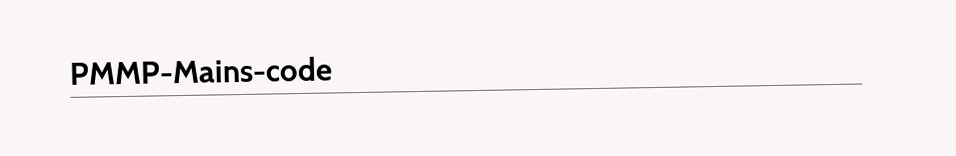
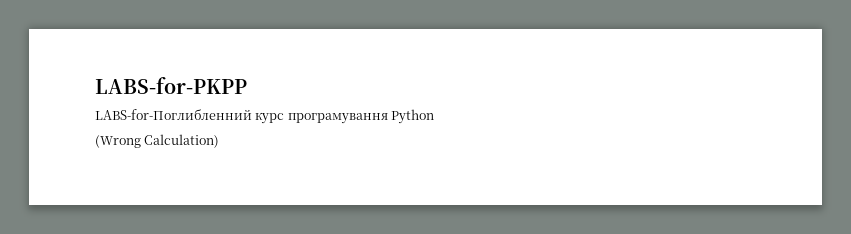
- PMMP-Mains-code
+ LABS-for-PKPP
+ LABS-for-Поглибленний курс програмування Python
+ (Wrong Calculation)

